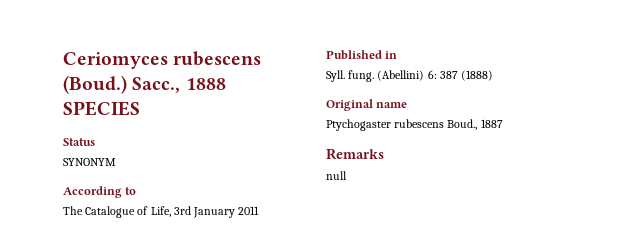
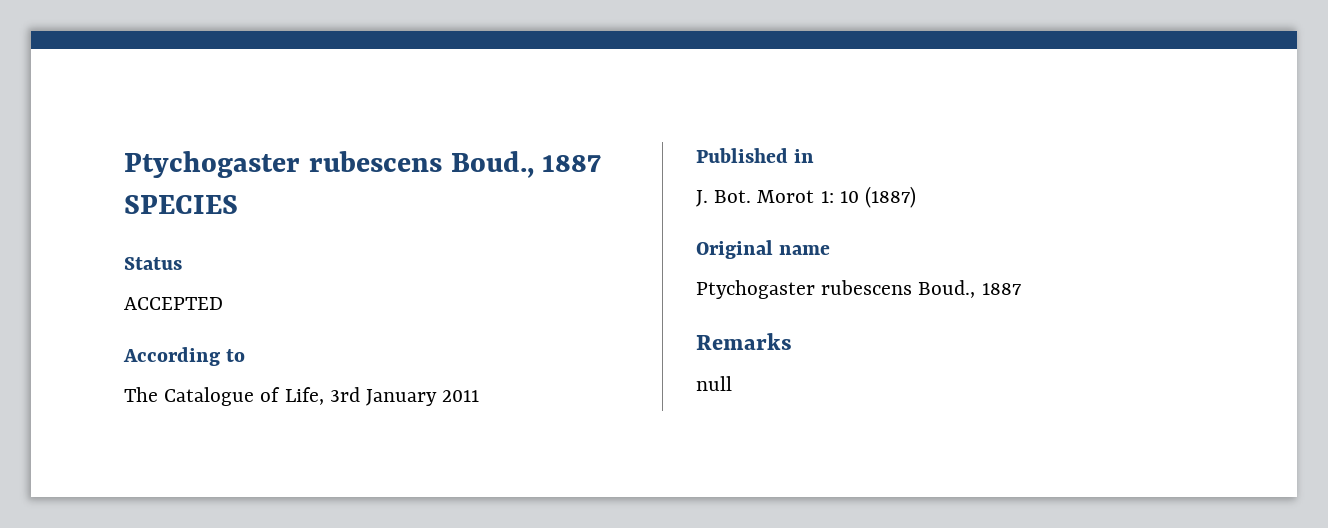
- Ceriomyces rubescens (Boud.) Sacc., 1888 SPECIES
+ Ptychogaster rubescens Boud., 1887 SPECIES
- SYNONYM
+ ACCEPTED
- Syll. fung. (Abellini) 6: 387 (1888)
+ J. Bot. Morot 1: 10 (1887)

